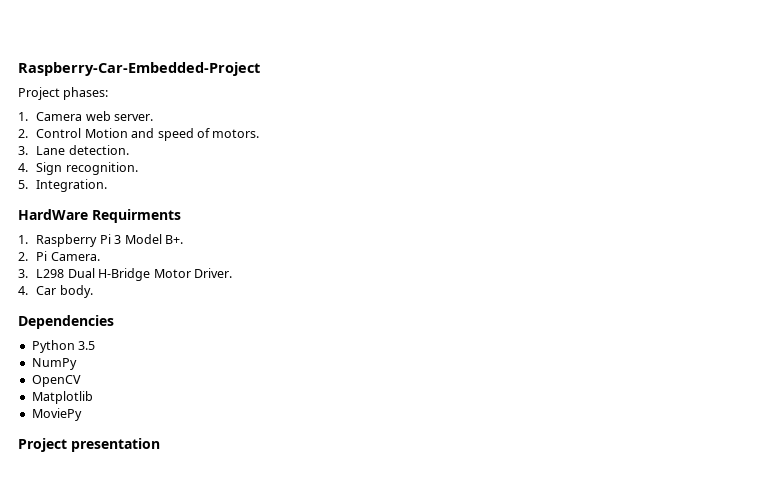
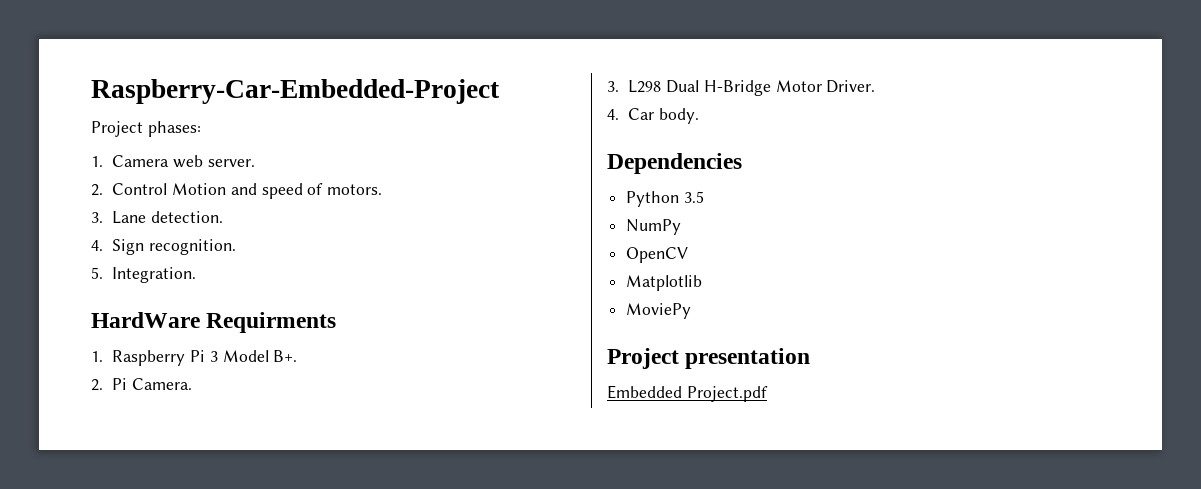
+ Embedded Project.pdf

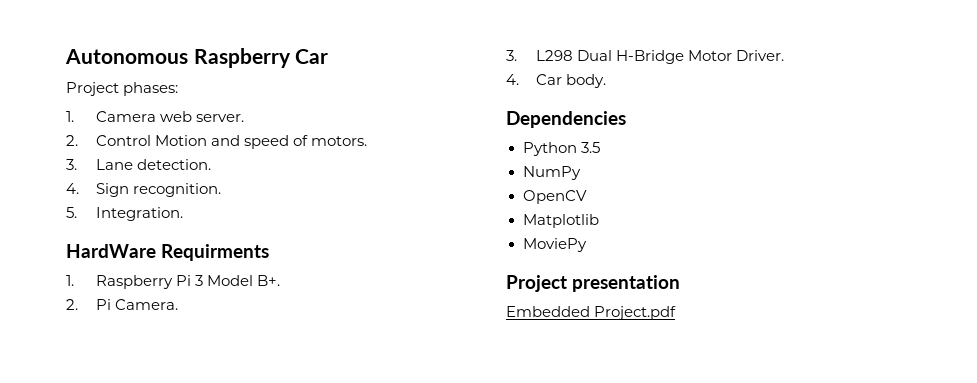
- Raspberry-Car-Embedded-Project
+ Autonomous Raspberry Car

